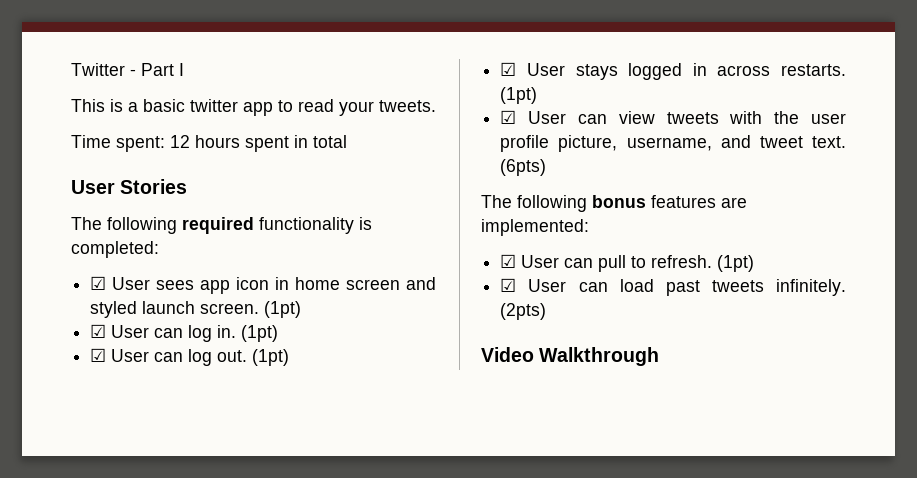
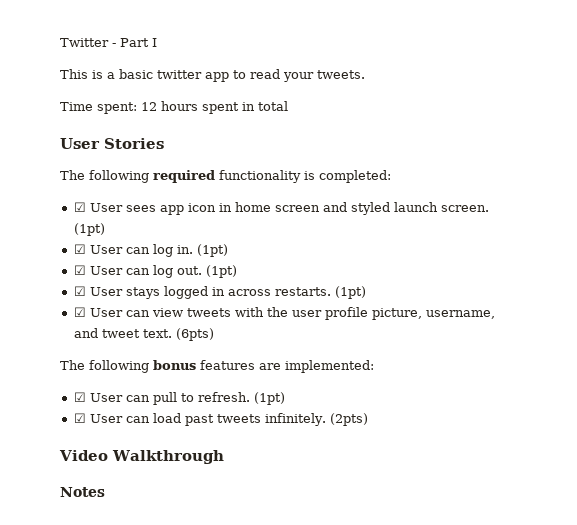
+ Notes

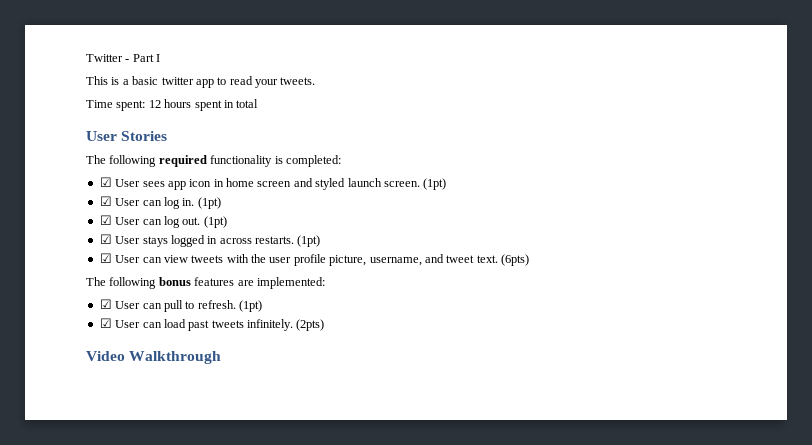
- Notes

